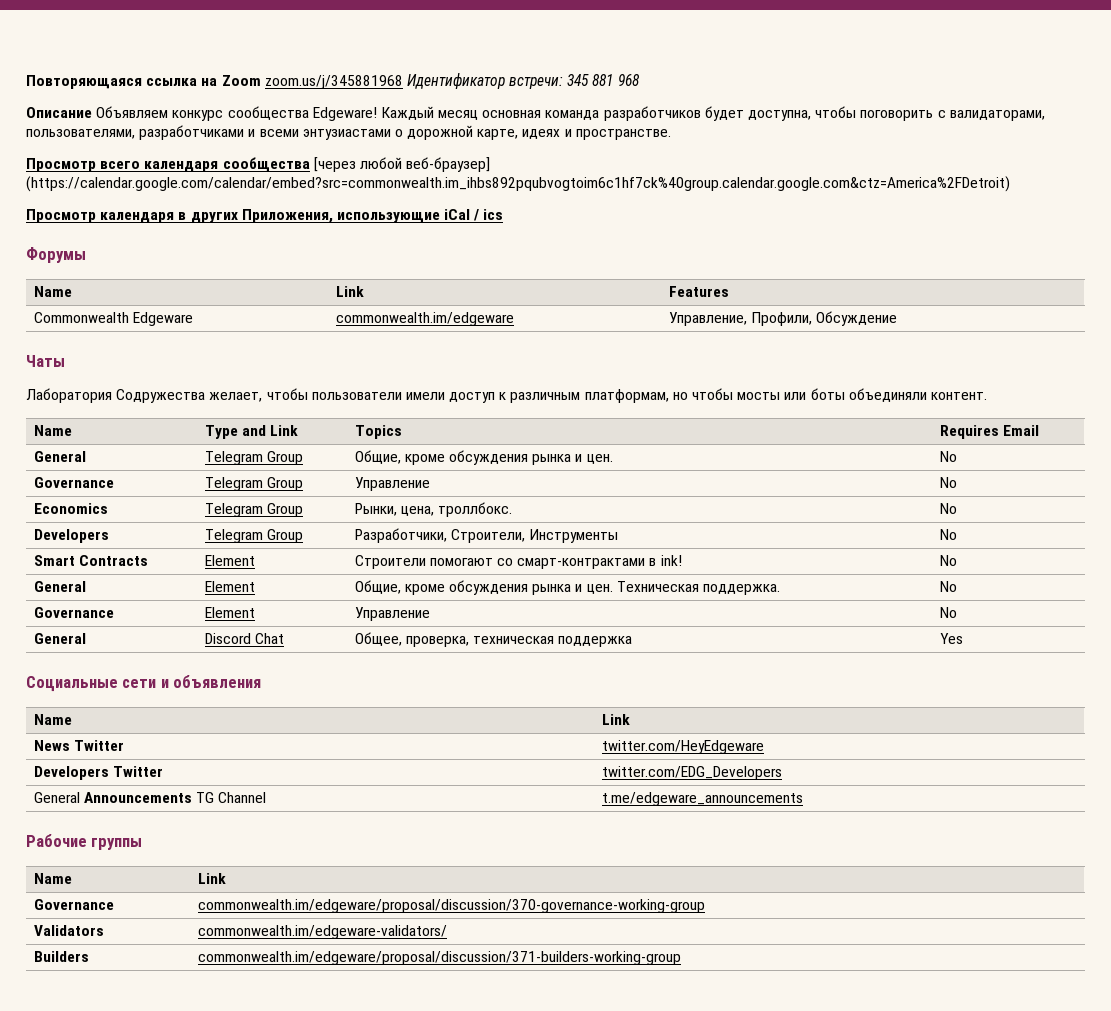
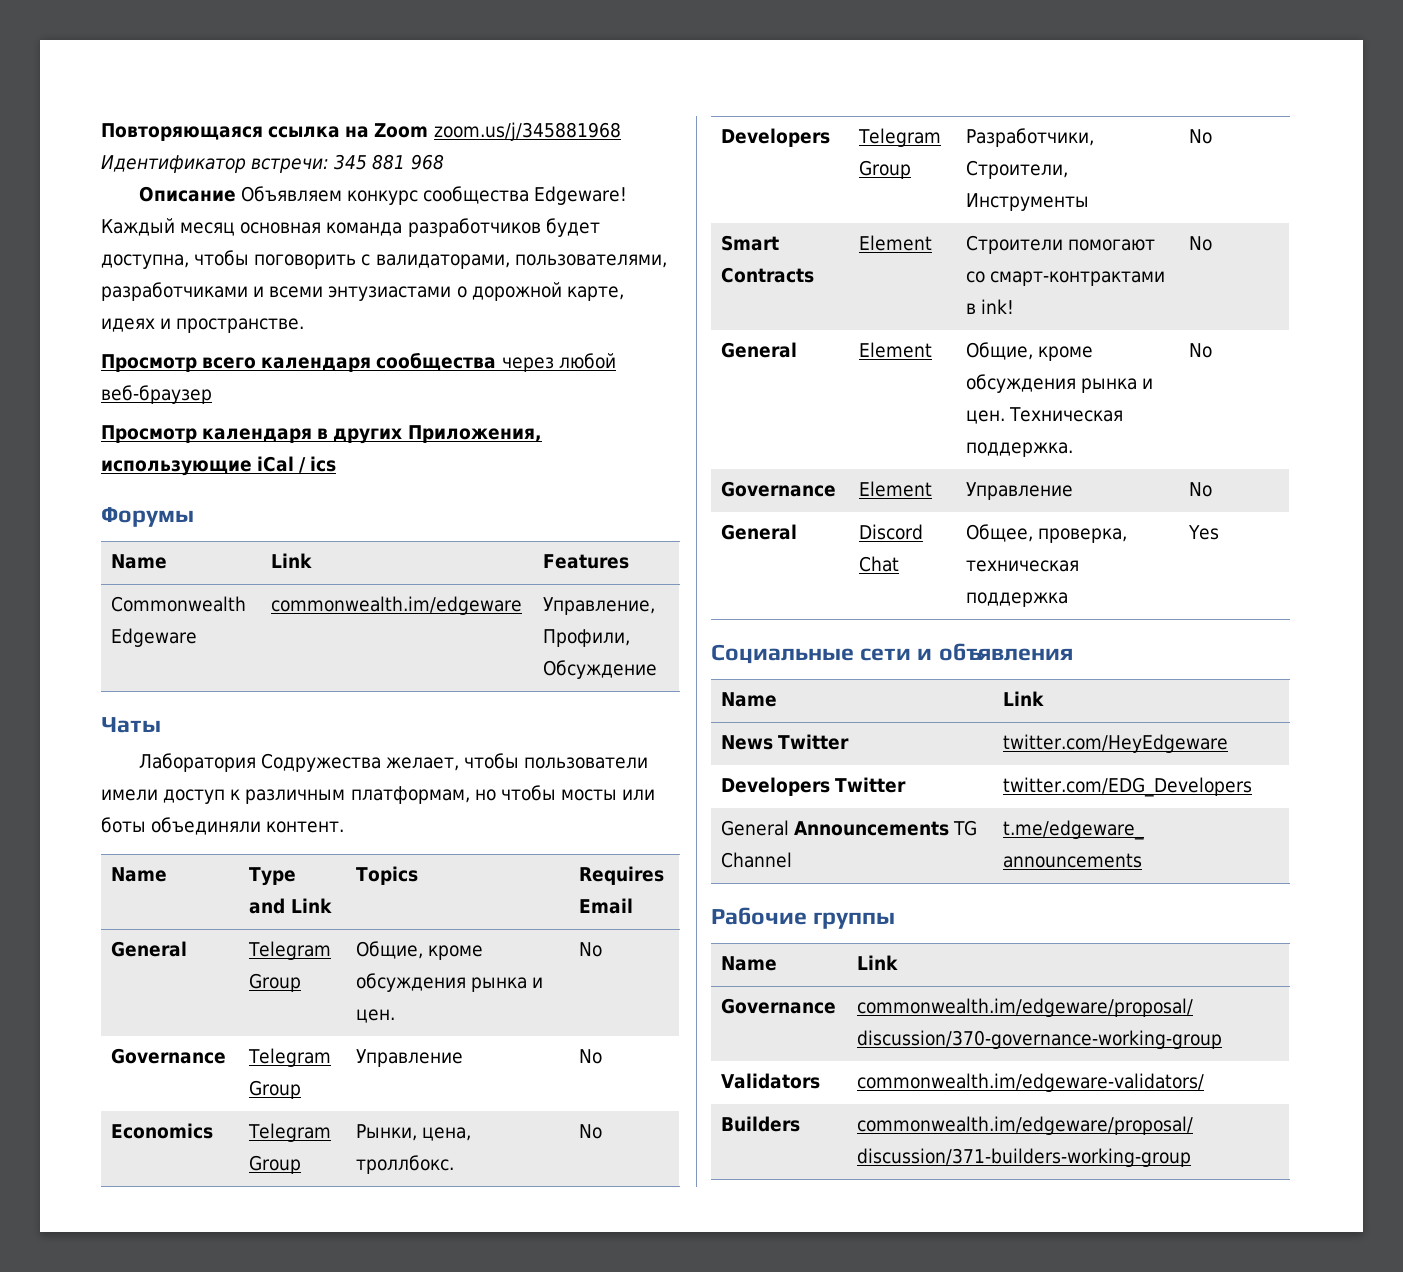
- Просмотр всего календаря сообщества [через любой веб-браузер] (https://calendar.google.com/calendar/embed?src=commonwealth.im_ihbs892pqubvogtoim6c1hf7ck%40group.calendar.google.com&ctz=America%2FDetroit)
+ Просмотр всего календаря сообщества через любой веб-браузер

